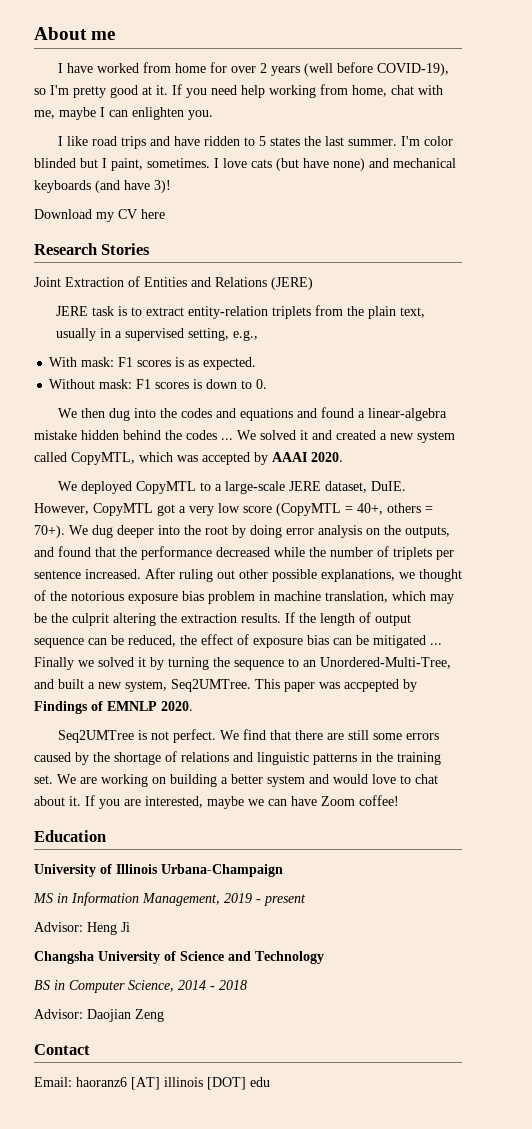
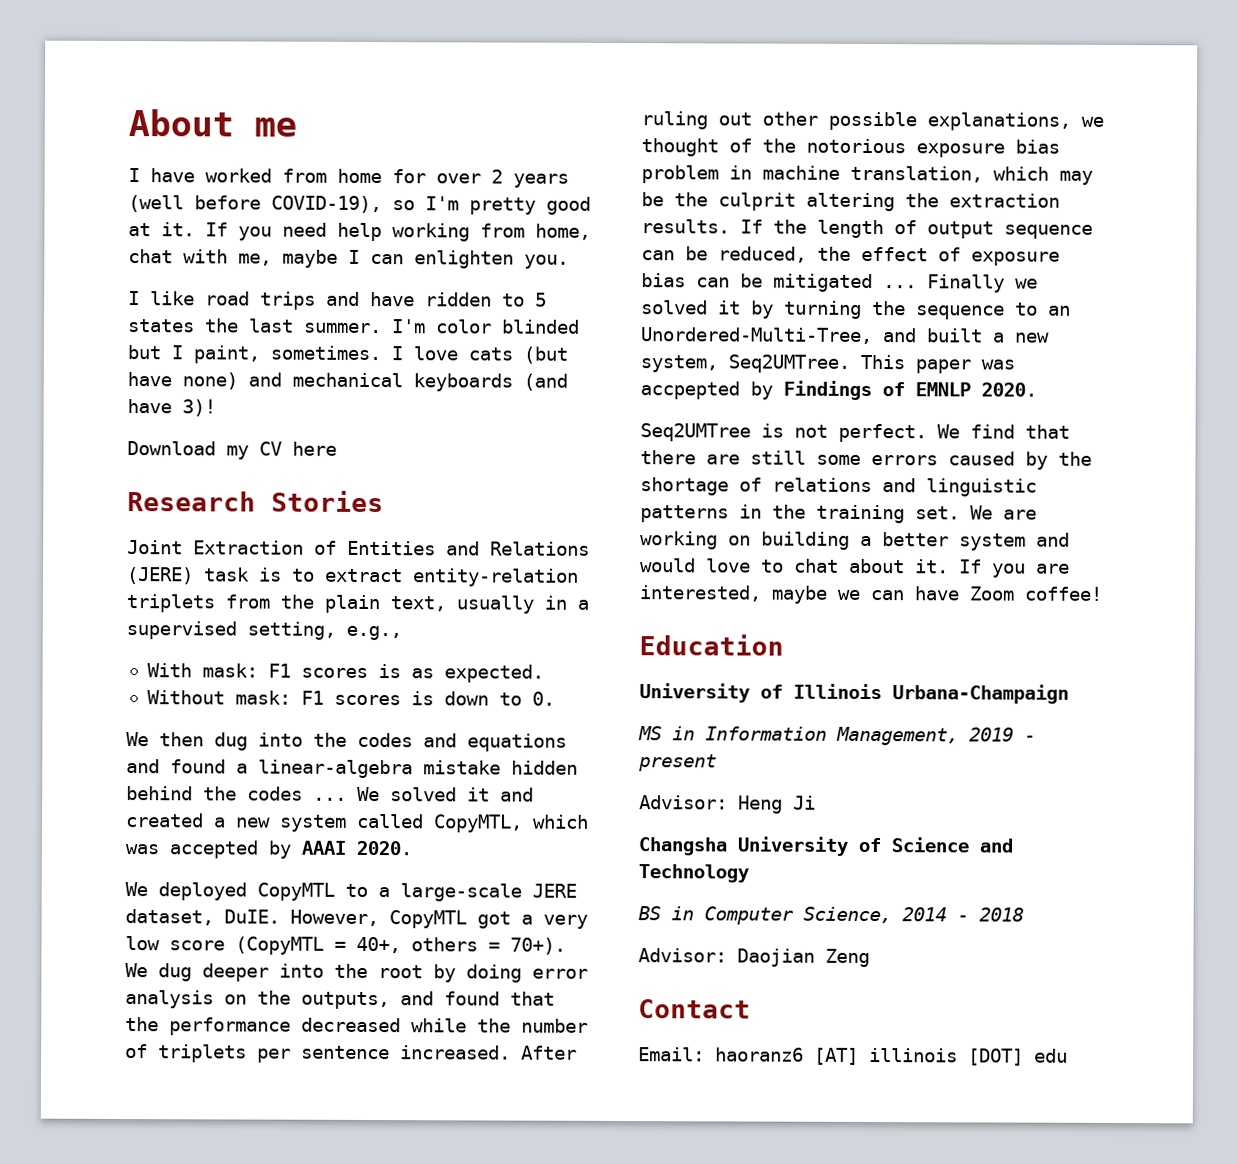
- Joint Extraction of Entities and Relations (JERE)
- JERE task is to extract entity-relation triplets from the plain text, usually in a supervised setting, e.g.,
+ Joint Extraction of Entities and Relations (JERE) task is to extract entity-relation triplets from the plain text, usually in a supervised setting, e.g.,

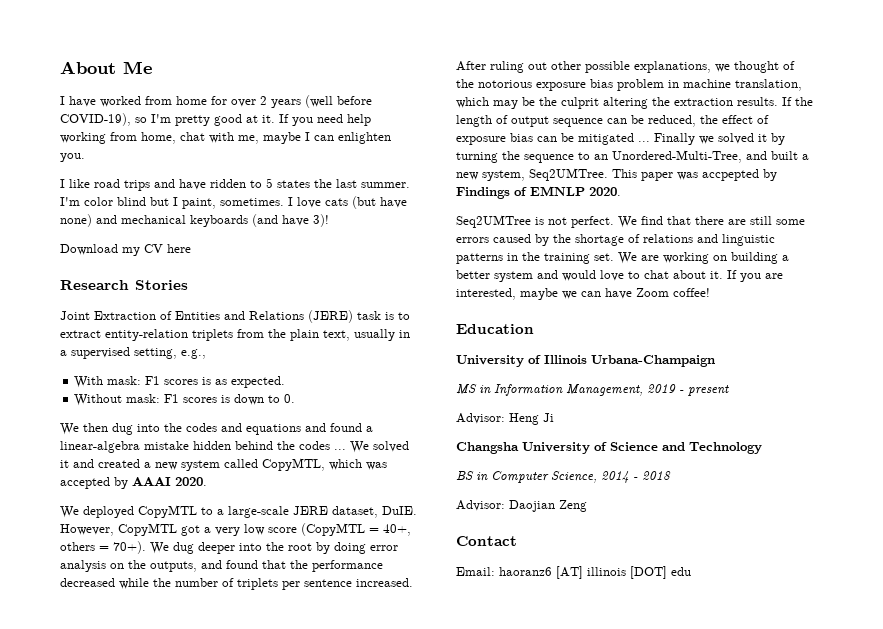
- About me
+ About Me
- I'm color blinded but I paint, sometimes.
+ I'm color blind but I paint, sometimes.

